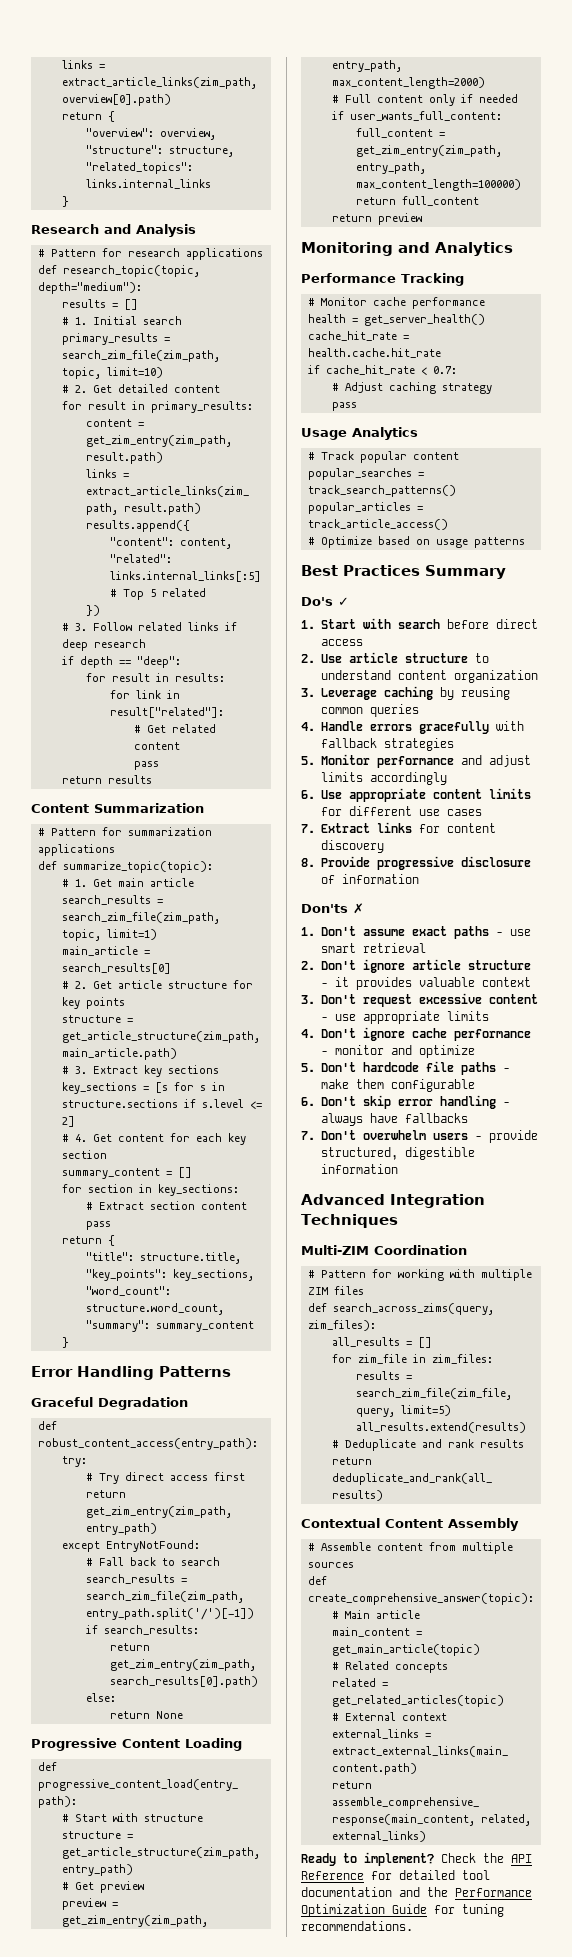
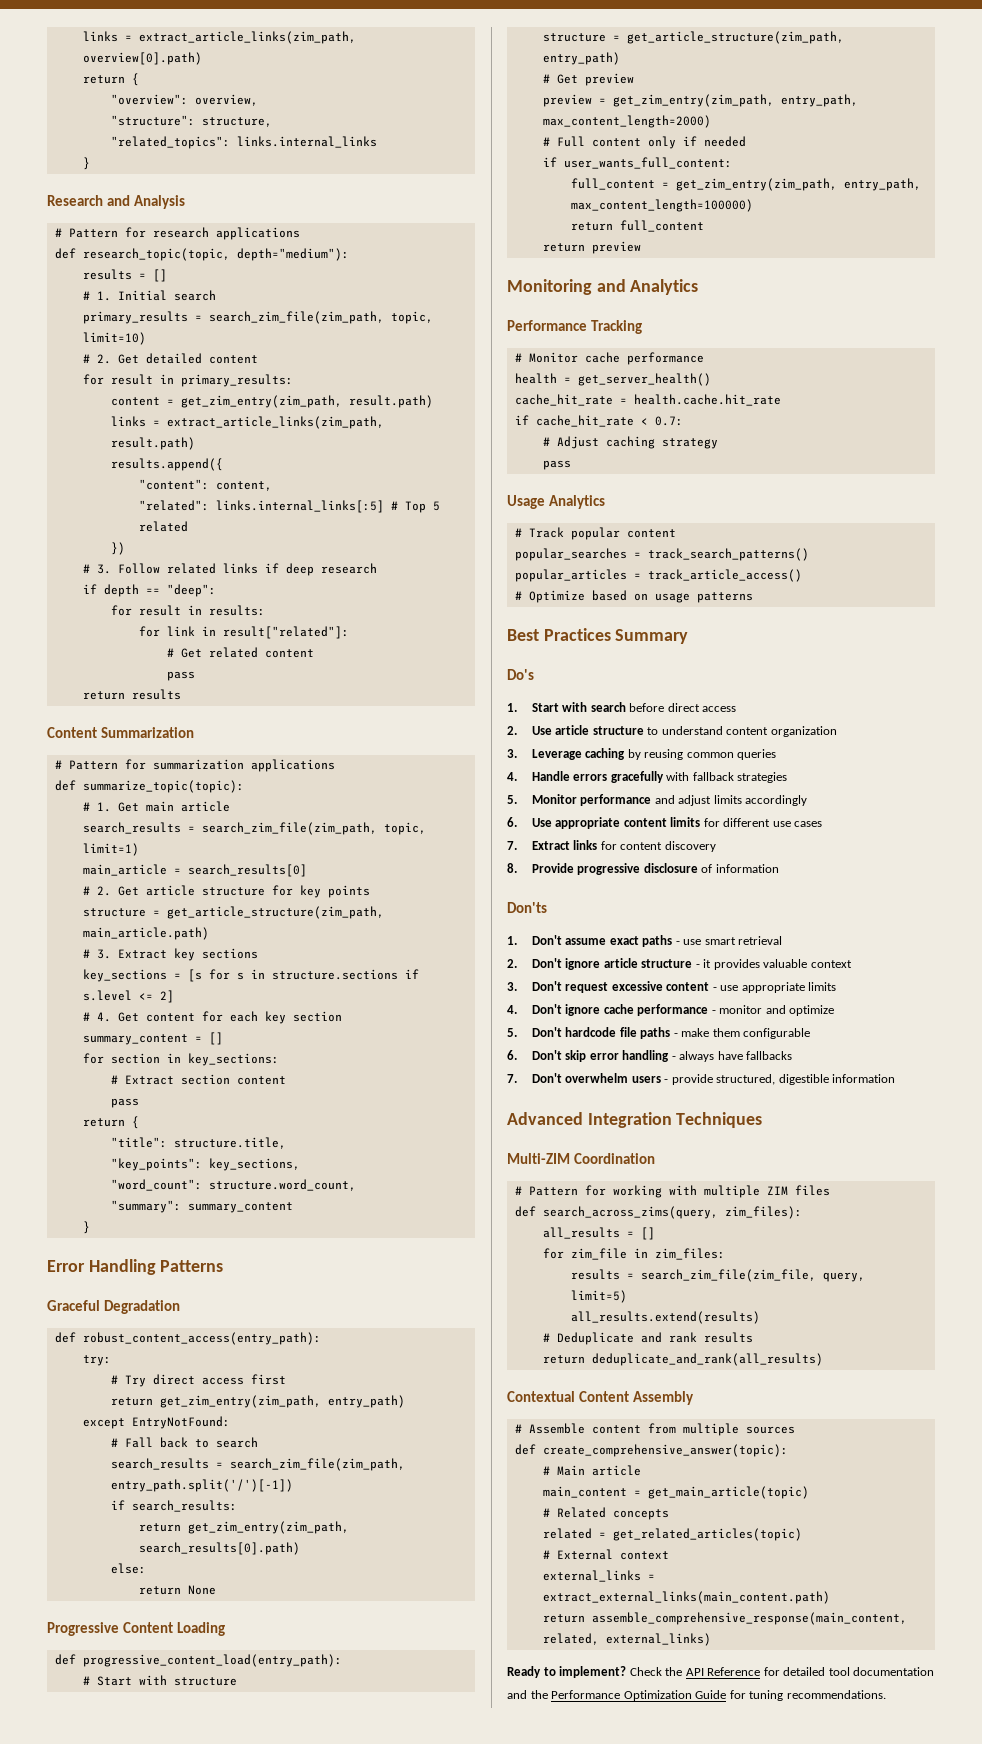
- Do's ✓
+ Do's
- Don'ts ✗
+ Don'ts

